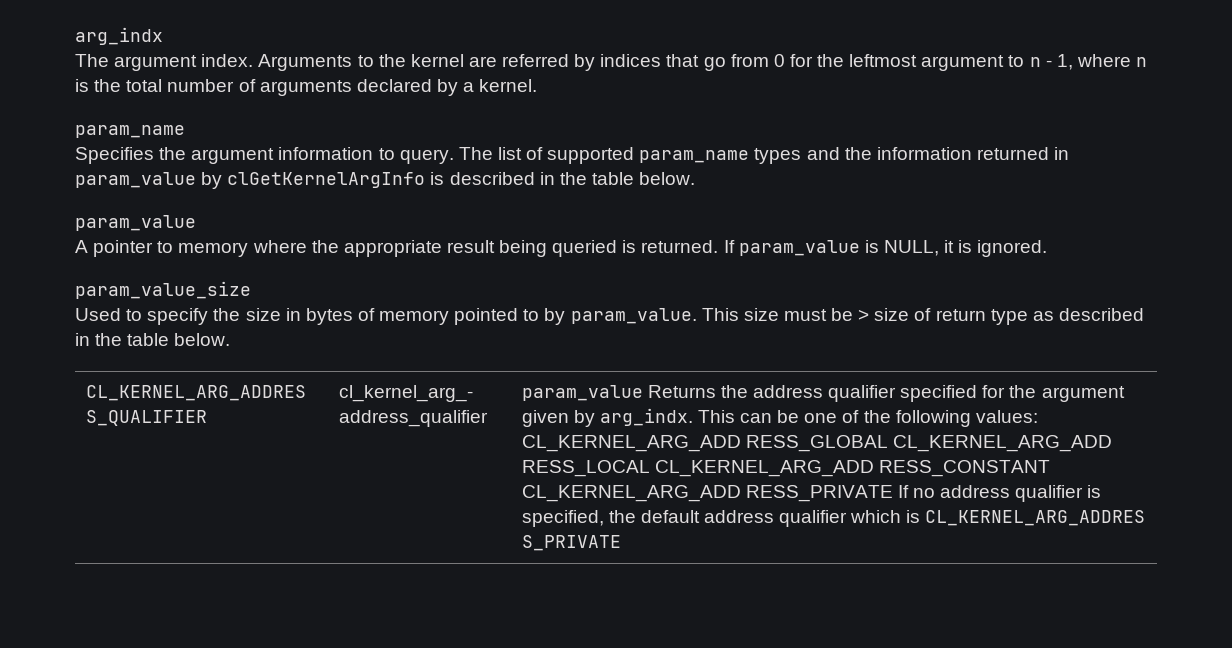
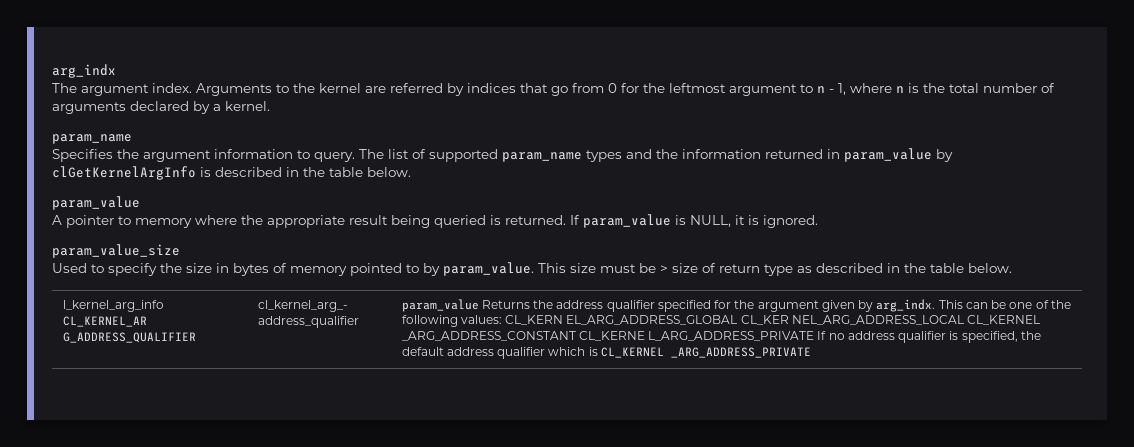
- CL_KERNEL_ARG_ADDRES S_QUALIFIER
+ l_kernel_arg_info CL_KERNEL_AR G_ADDRESS_QUALIFIER
- This can be one of the following values: CL_KERNEL_ARG_ADD RESS_GLOBAL CL_KERNEL_ARG_ADD RESS_LOCAL CL_KERNEL_ARG_ADD RESS_CONSTANT CL_KERNEL_ARG_ADD RESS_PRIVATE If no address qualifier is specified, the default address qualifier which is CL_KERNEL_ARG_ADDRES S_PRIVATE
+ This can be one of the following values: CL_KERN EL_ARG_ADDRESS_GLOBAL CL_KER NEL_ARG_ADDRESS_LOCAL CL_KERNEL _ARG_ADDRESS_CONSTANT CL_KERNE L_ARG_ADDRESS_PRIVATE If no address qualifier is specified, the default address qualifier which is CL_KERNEL _ARG_ADDRESS_PRIVATE

